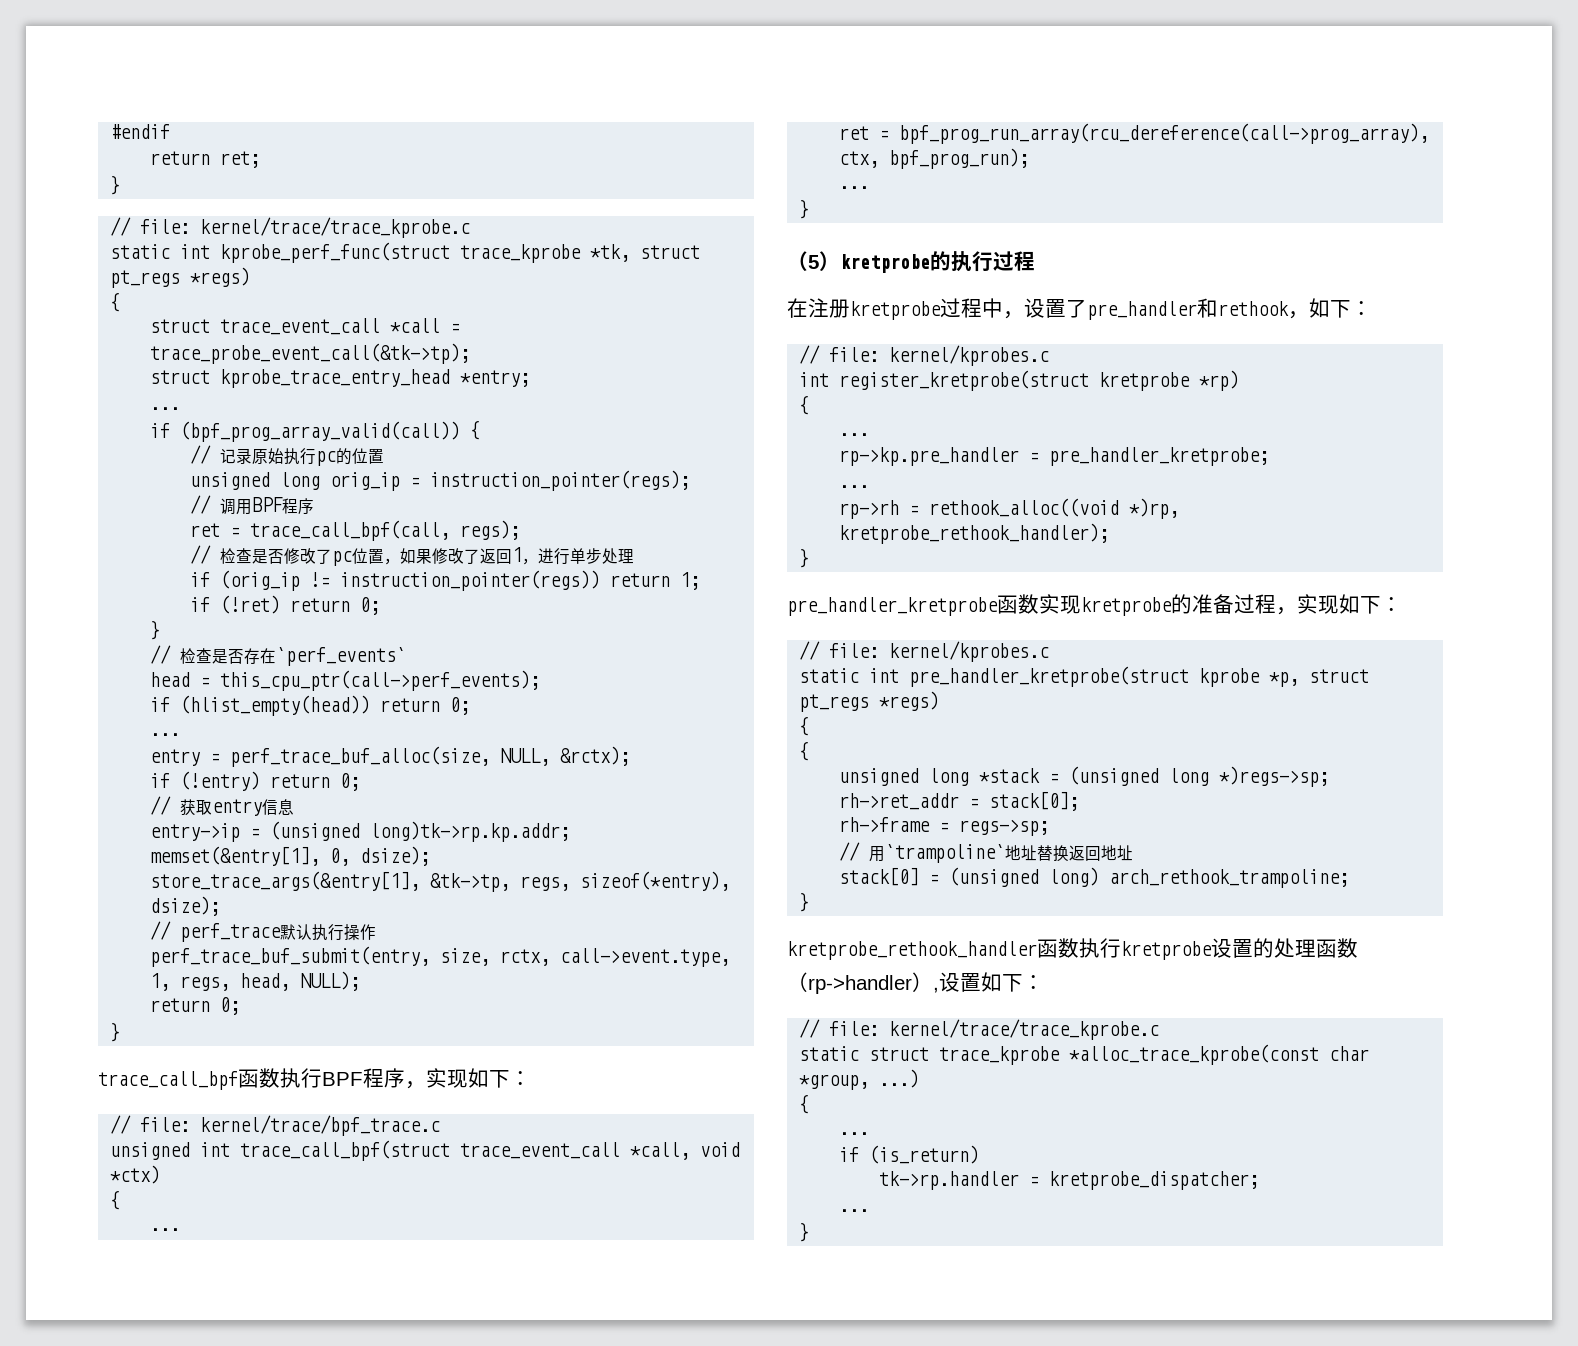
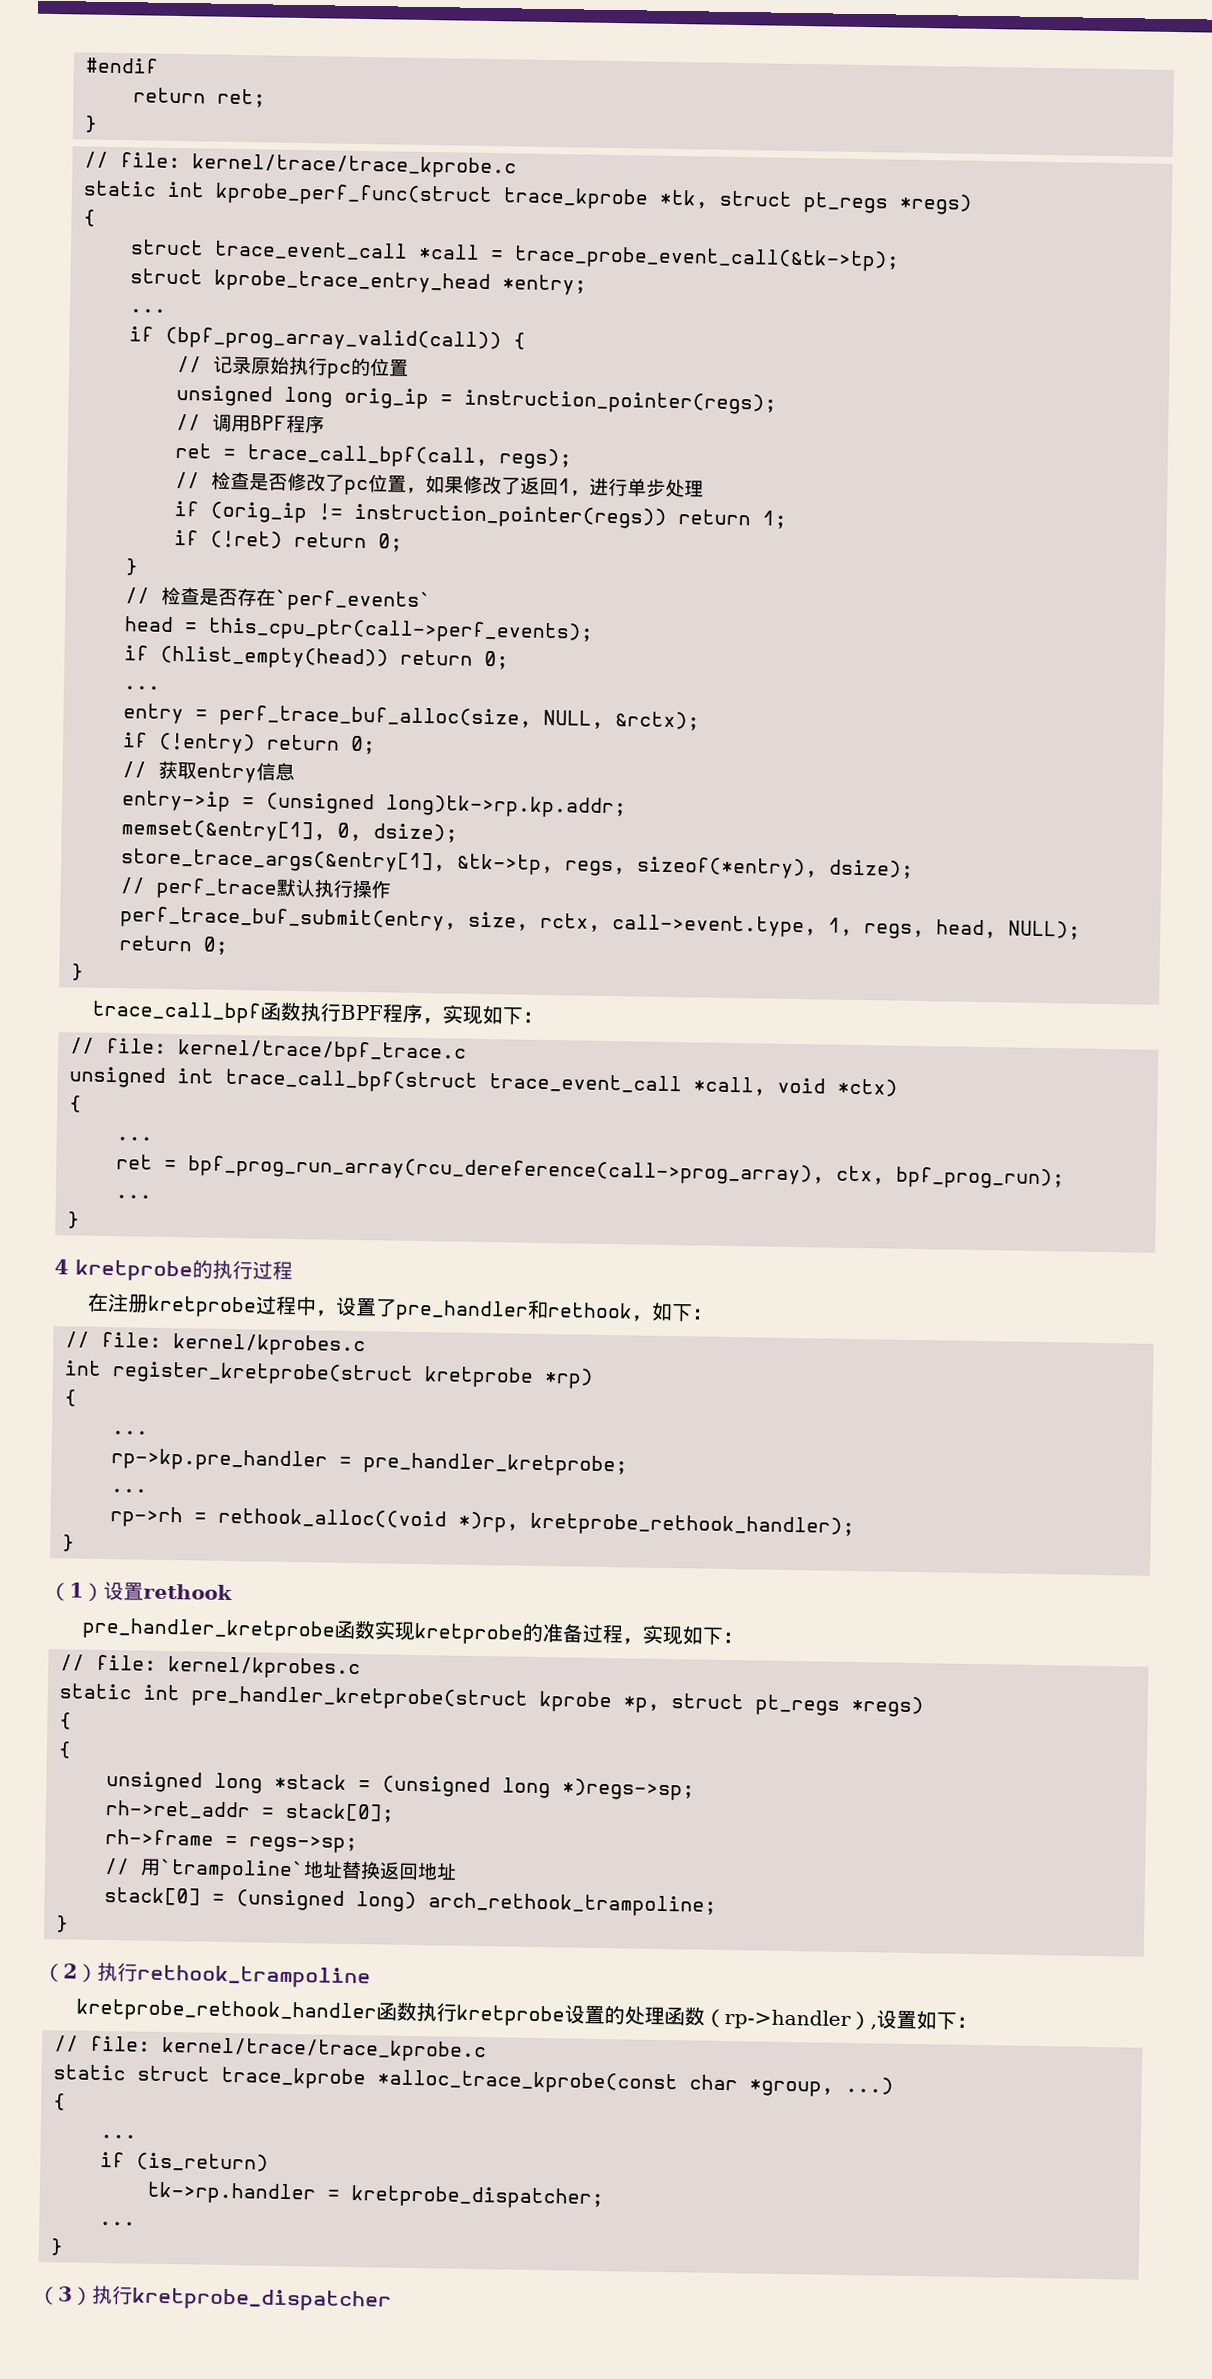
- （5）kretprobe的执行过程
+ 4 kretprobe的执行过程
+ （1）设置rethook
+ （2）执行rethook_trampoline
+ （3）执行kretprobe_dispatcher

